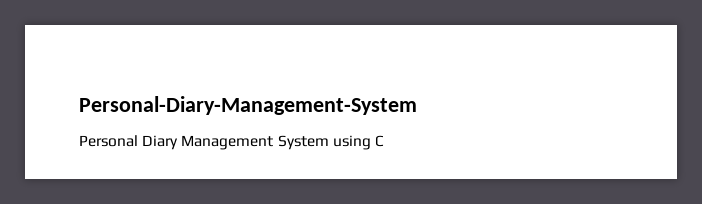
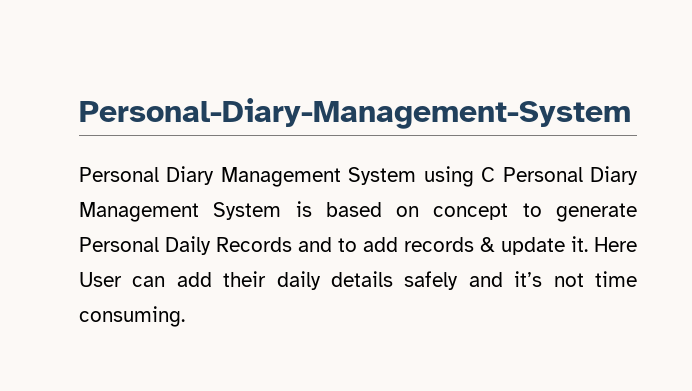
- Personal Diary Management System using C
+ Personal Diary Management System using C Personal Diary Management System is based on concept to generate Personal Daily Records and to add records & update it. Here User can add their daily details safely and it’s not time consuming.

